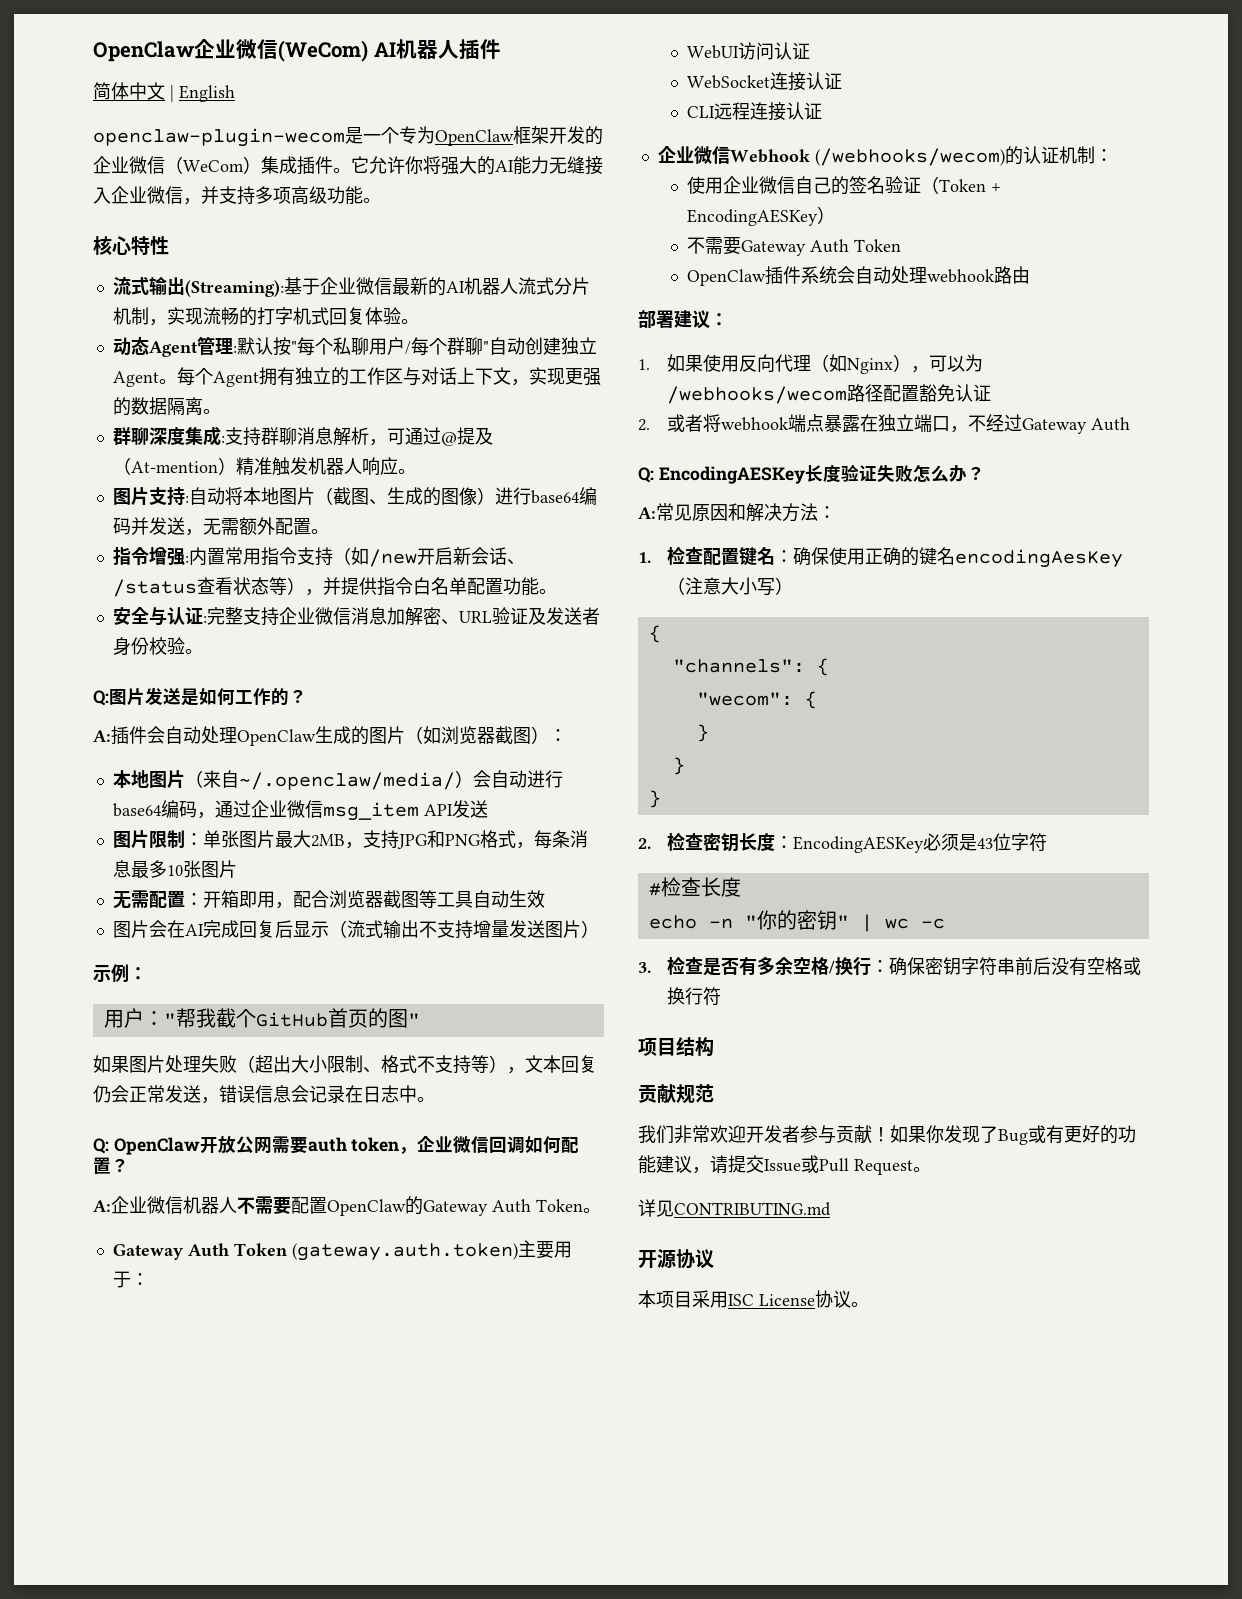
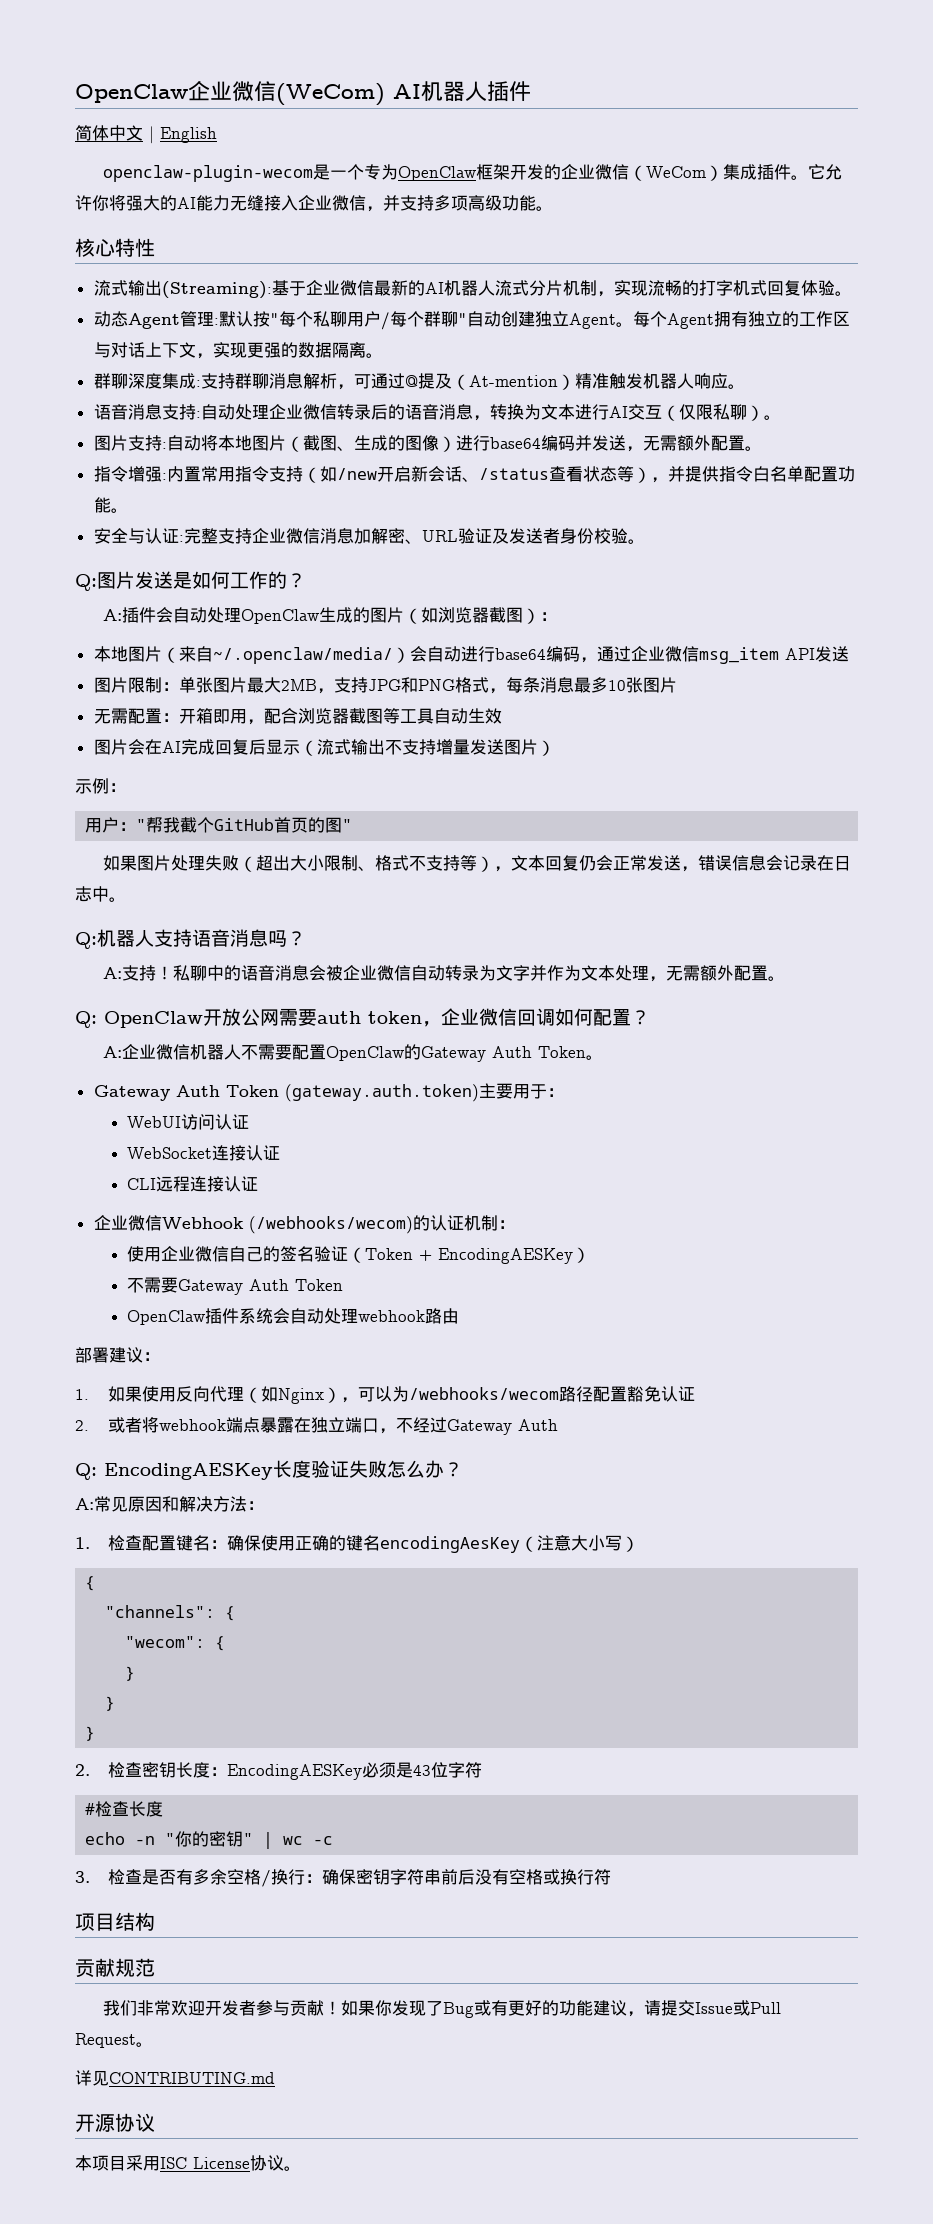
+ 语音消息支持:自动处理企业微信转录后的语音消息，转换为文本进行AI交互（仅限私聊）。
+ Q:机器人支持语音消息吗？
+ A:支持！私聊中的语音消息会被企业微信自动转录为文字并作为文本处理，无需额外配置。

